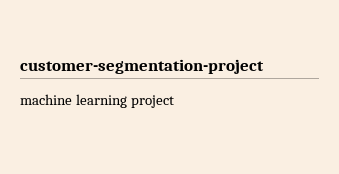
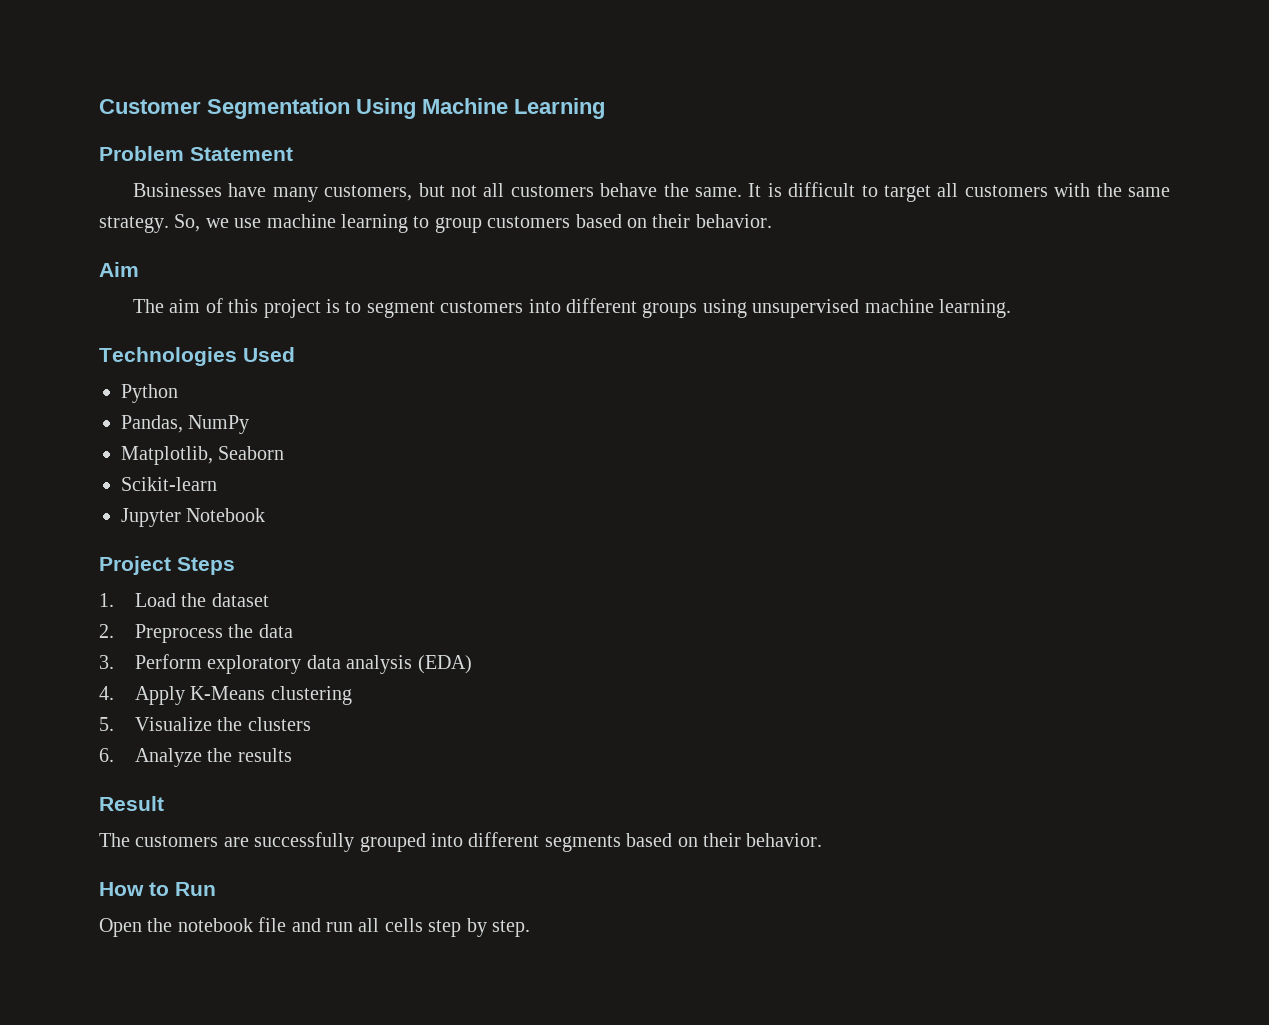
- customer-segmentation-project
- machine learning project
+ Customer Segmentation Using Machine Learning
+ Problem Statement
+ Businesses have many customers, but not all customers behave the same. It is difficult to target all customers with the same strategy. So, we use machine learning to group customers based on their behavior.
+ Aim
+ The aim of this project is to segment customers into different groups using unsupervised machine learning.
+ Technologies Used
+ Python
+ Pandas, NumPy
+ Matplotlib, Seaborn
+ Scikit-learn
+ Jupyter Notebook
+ Project Steps
+ 1. Load the dataset
+ 2. Preprocess the data
+ 3. Perform exploratory data analysis (EDA)
+ 4. Apply K-Means clustering
+ 5. Visualize the clusters
+ 6. Analyze the results
+ Result
+ The customers are successfully grouped into different segments based on their behavior.
+ How to Run
+ Open the notebook file and run all cells step by step.

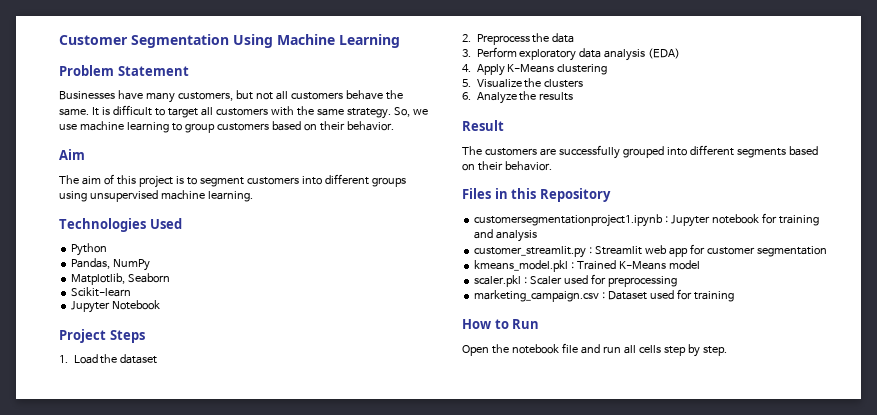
+ Files in this Repository
+ customersegmentationproject1.ipynb : Jupyter notebook for training and analysis
+ customer_streamlit.py : Streamlit web app for customer segmentation
+ kmeans_model.pkl : Trained K-Means model
+ scaler.pkl : Scaler used for preprocessing
+ marketing_campaign.csv : Dataset used for training

